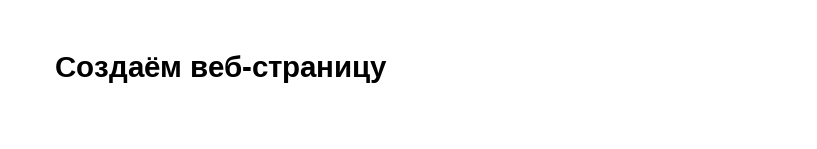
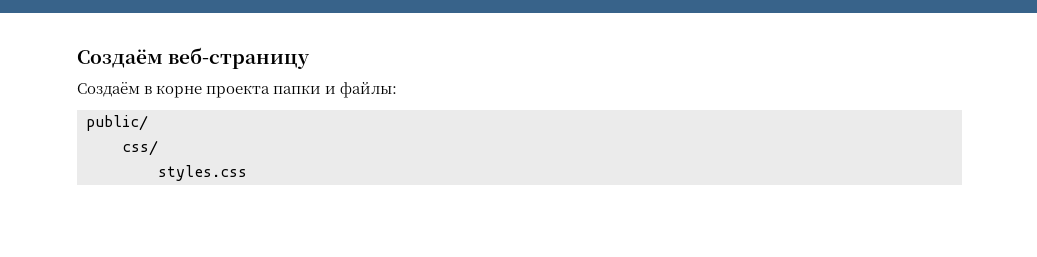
+ Создаём в корне проекта папки и файлы:
+ public/
+ css/
+ styles.css

